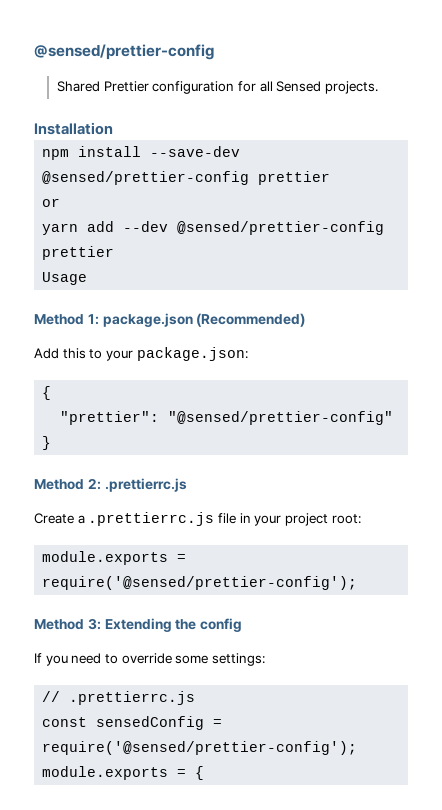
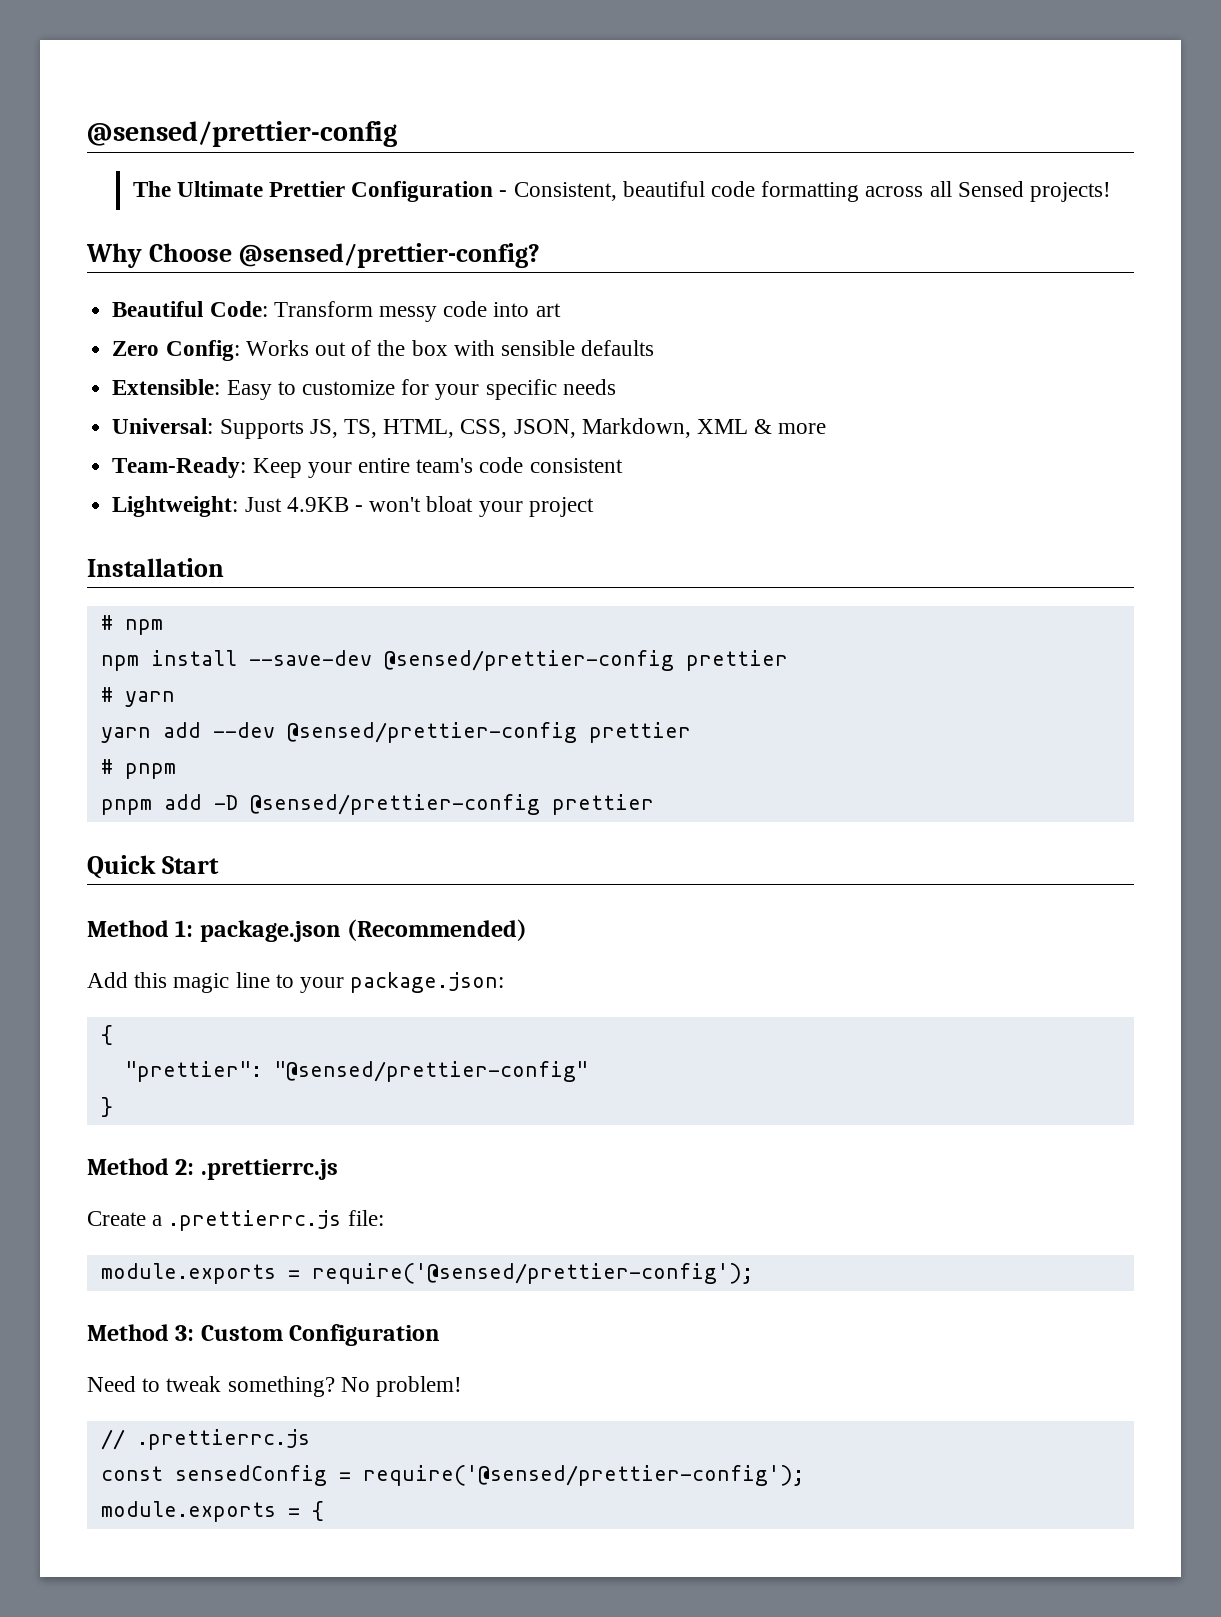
- Shared Prettier configuration for all Sensed projects.
+ The Ultimate Prettier Configuration - Consistent, beautiful code formatting across all Sensed projects!
+ Why Choose @sensed/prettier-config?
+ Beautiful Code: Transform messy code into art
+ Zero Config: Works out of the box with sensible defaults
+ Extensible: Easy to customize for your specific needs
+ Universal: Supports JS, TS, HTML, CSS, JSON, Markdown, XML & more
+ Team-Ready: Keep your entire team's code consistent
+ Lightweight: Just 4.9KB - won't bloat your project
+ # npm
- or
+ # yarn
- Usage
+ # pnpm
+ pnpm add -D @sensed/prettier-config prettier
+ Quick Start
- Add this to your package.json:
+ Add this magic line to your package.json:
- Create a .prettierrc.js file in your project root:
+ Create a .prettierrc.js file:
- Method 3: Extending the config
- If you need to override some settings:
+ Method 3: Custom Configuration
+ Need to tweak something? No problem!

